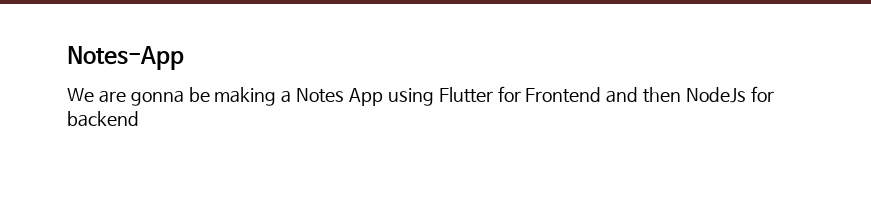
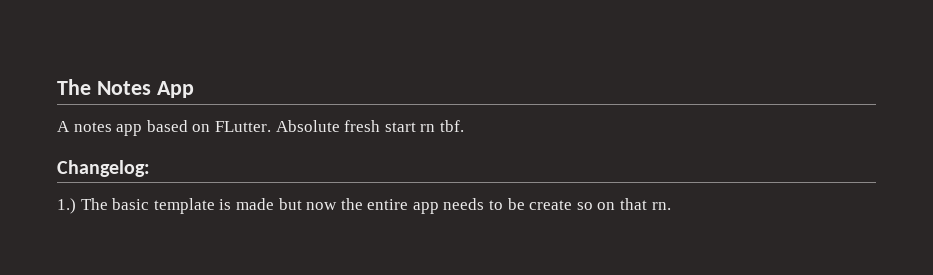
- Notes-App
- We are gonna be making a Notes App using Flutter for Frontend and then NodeJs for backend
+ The Notes App
+ A notes app based on FLutter. Absolute fresh start rn tbf.
+ Changelog:
+ 1.) The basic template is made but now the entire app needs to be create so on that rn.

